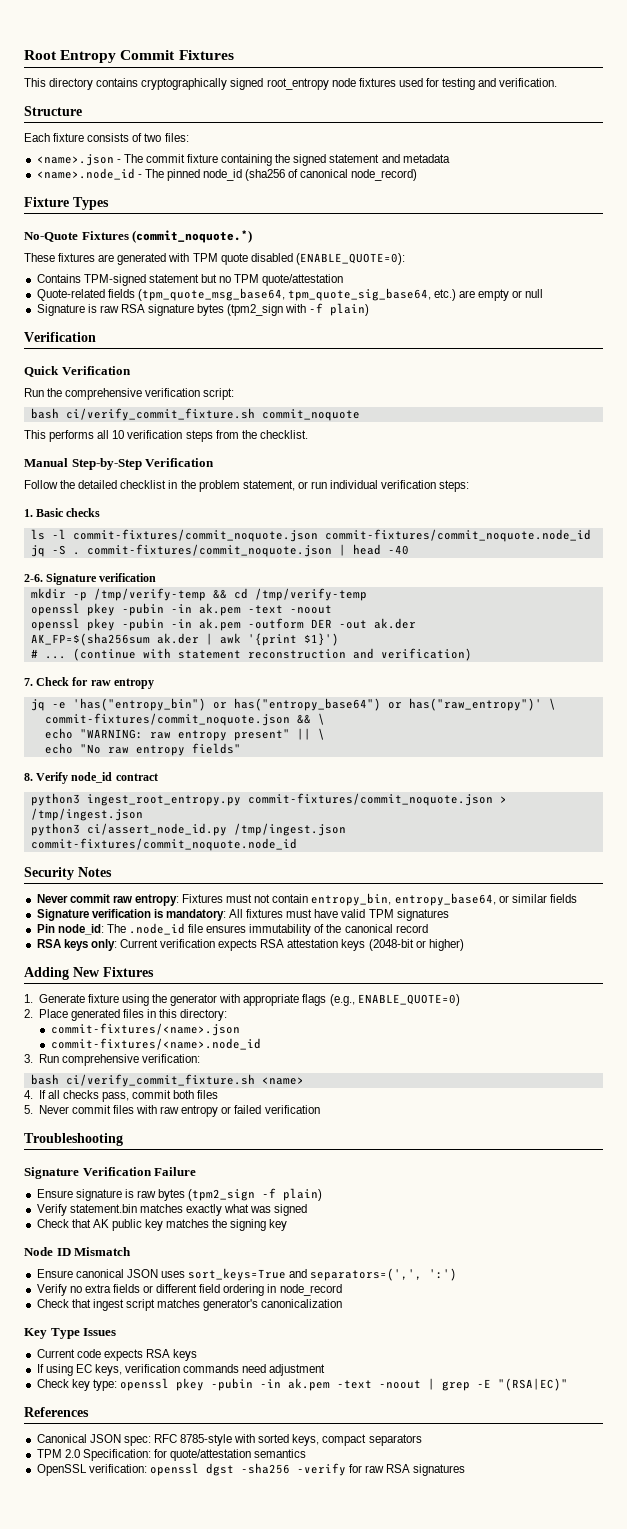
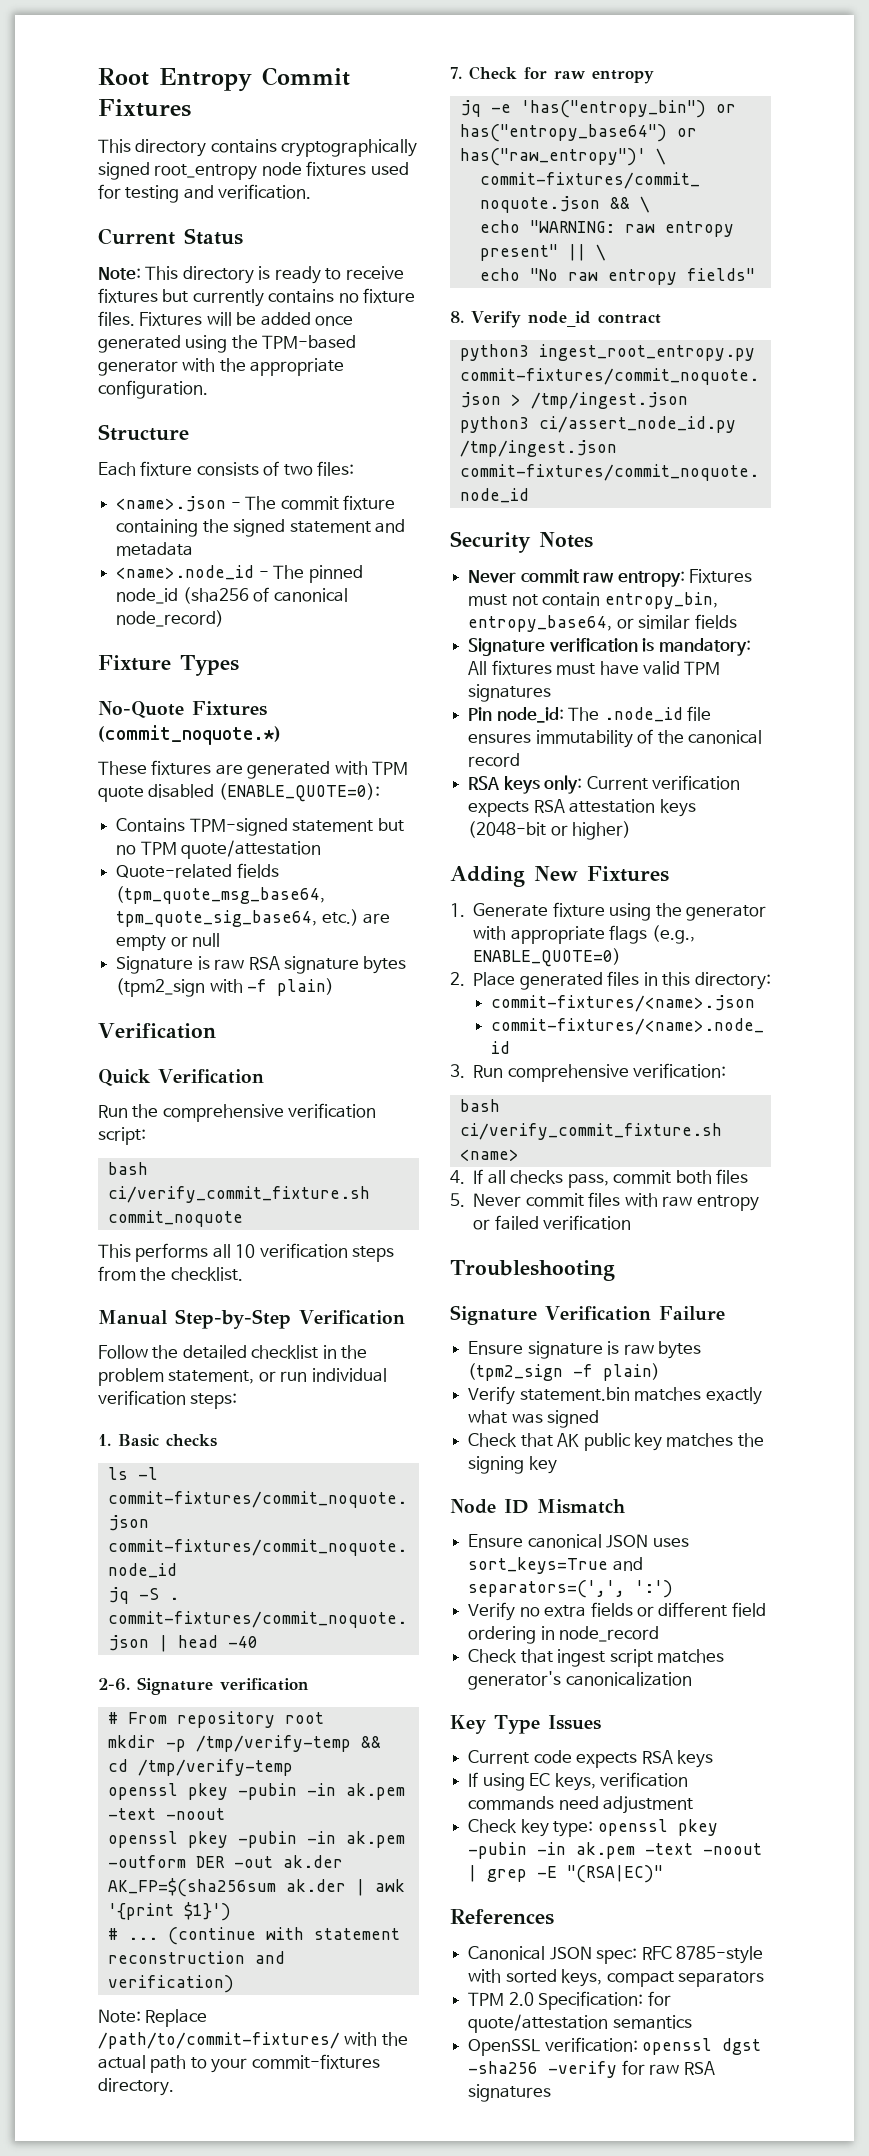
+ Current Status
+ Note: This directory is ready to receive fixtures but currently contains no fixture files. Fixtures will be added once generated using the TPM-based generator with the appropriate configuration.
+ # From repository root
+ Note: Replace /path/to/commit-fixtures/ with the actual path to your commit-fixtures directory.

